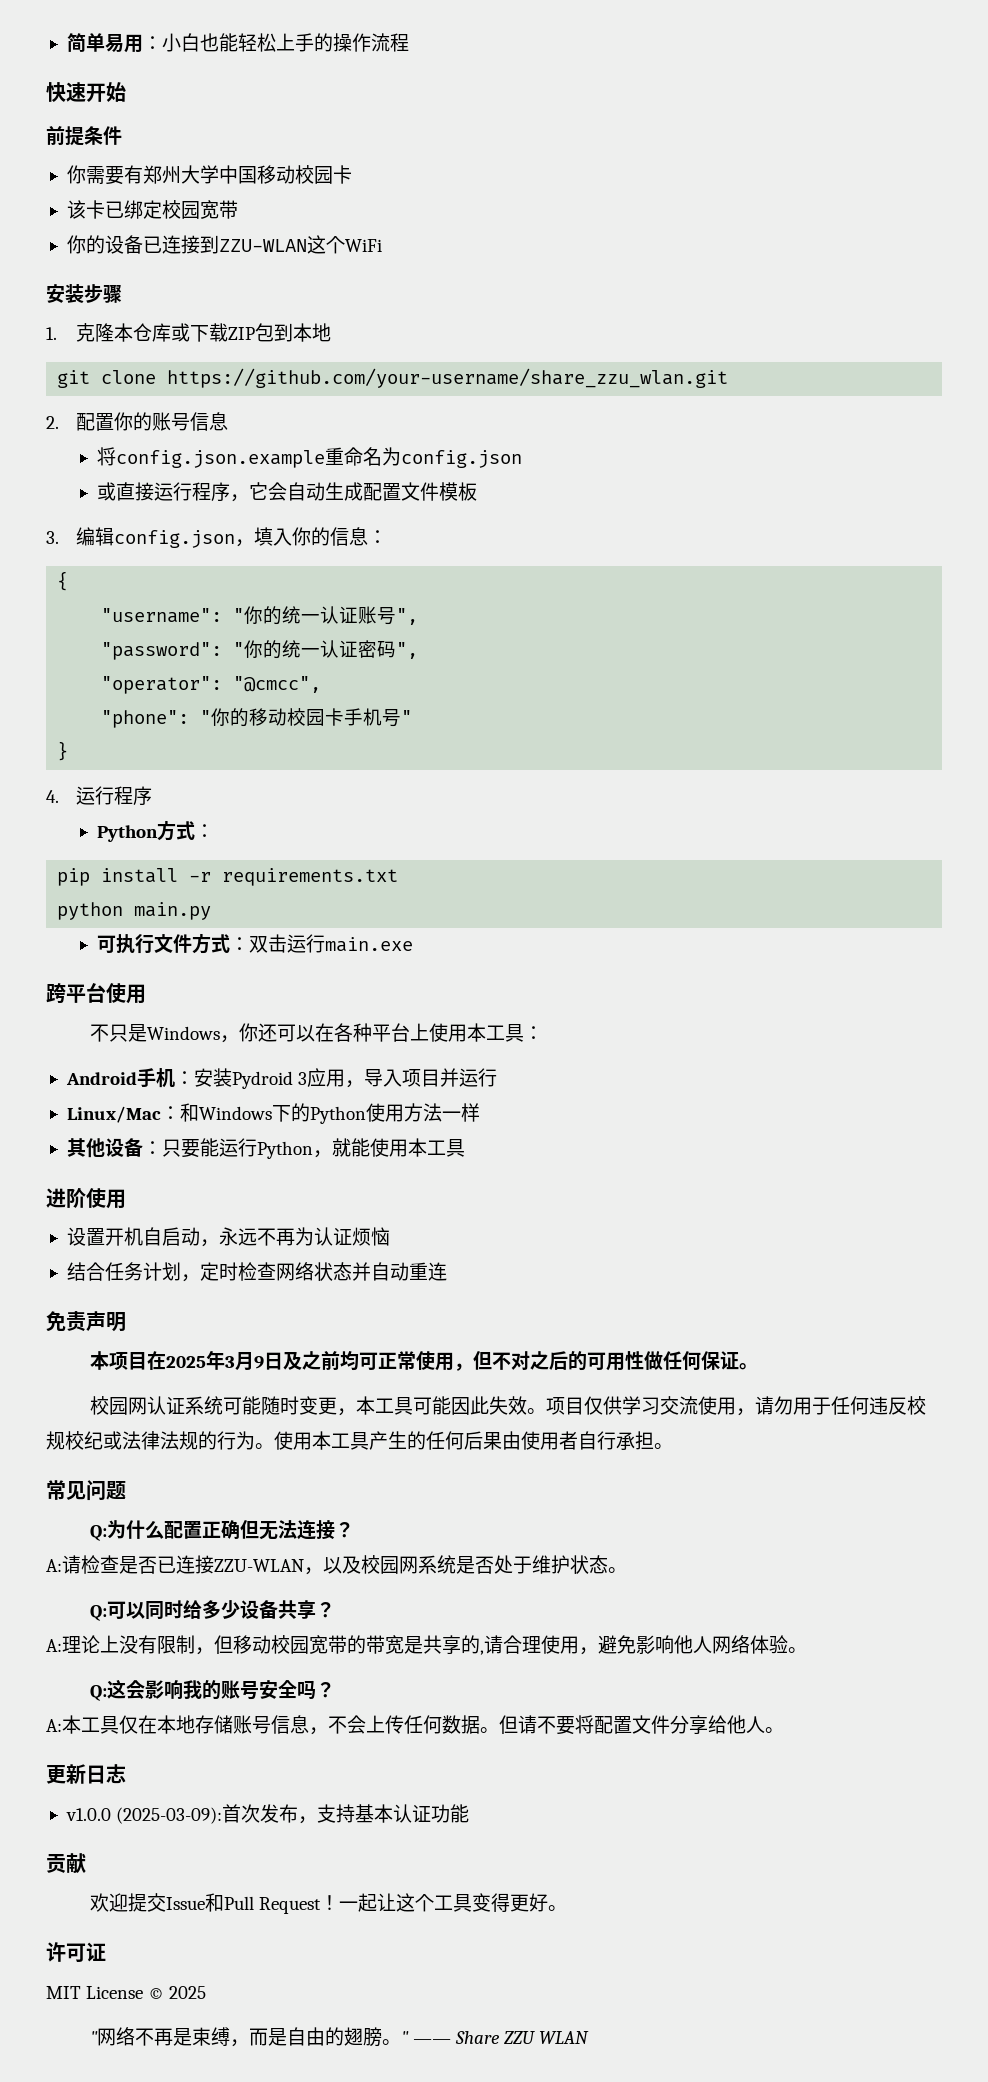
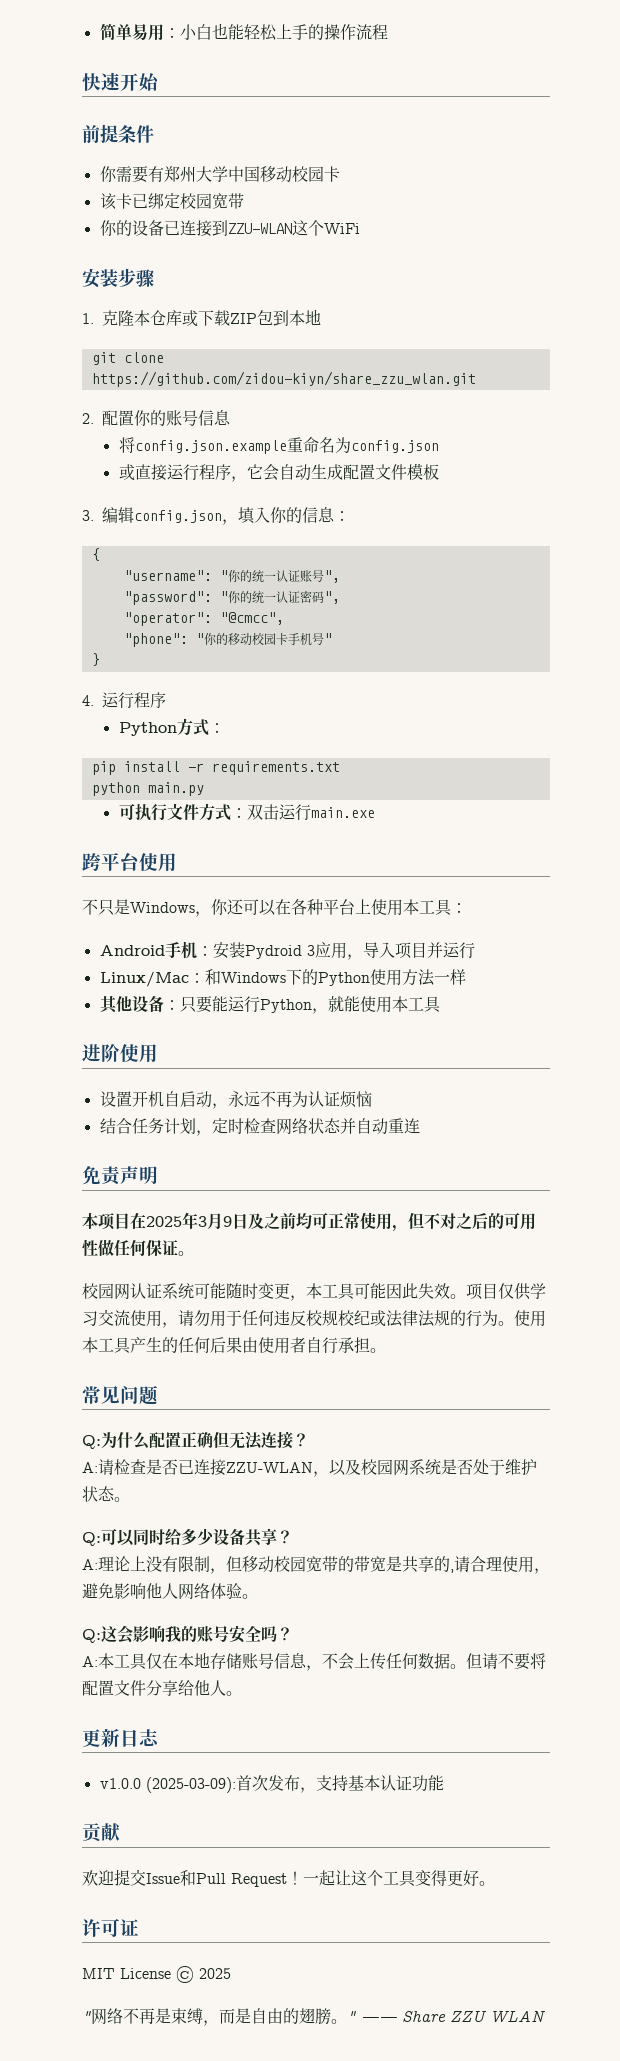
- git clone https://github.com/your-username/share_zzu_wlan.git
+ git clone https://github.com/zidou-kiyn/share_zzu_wlan.git

